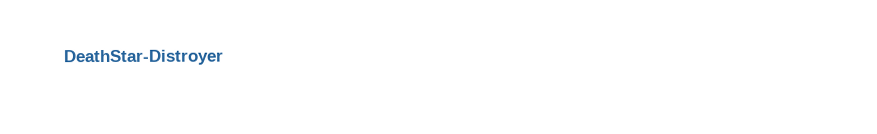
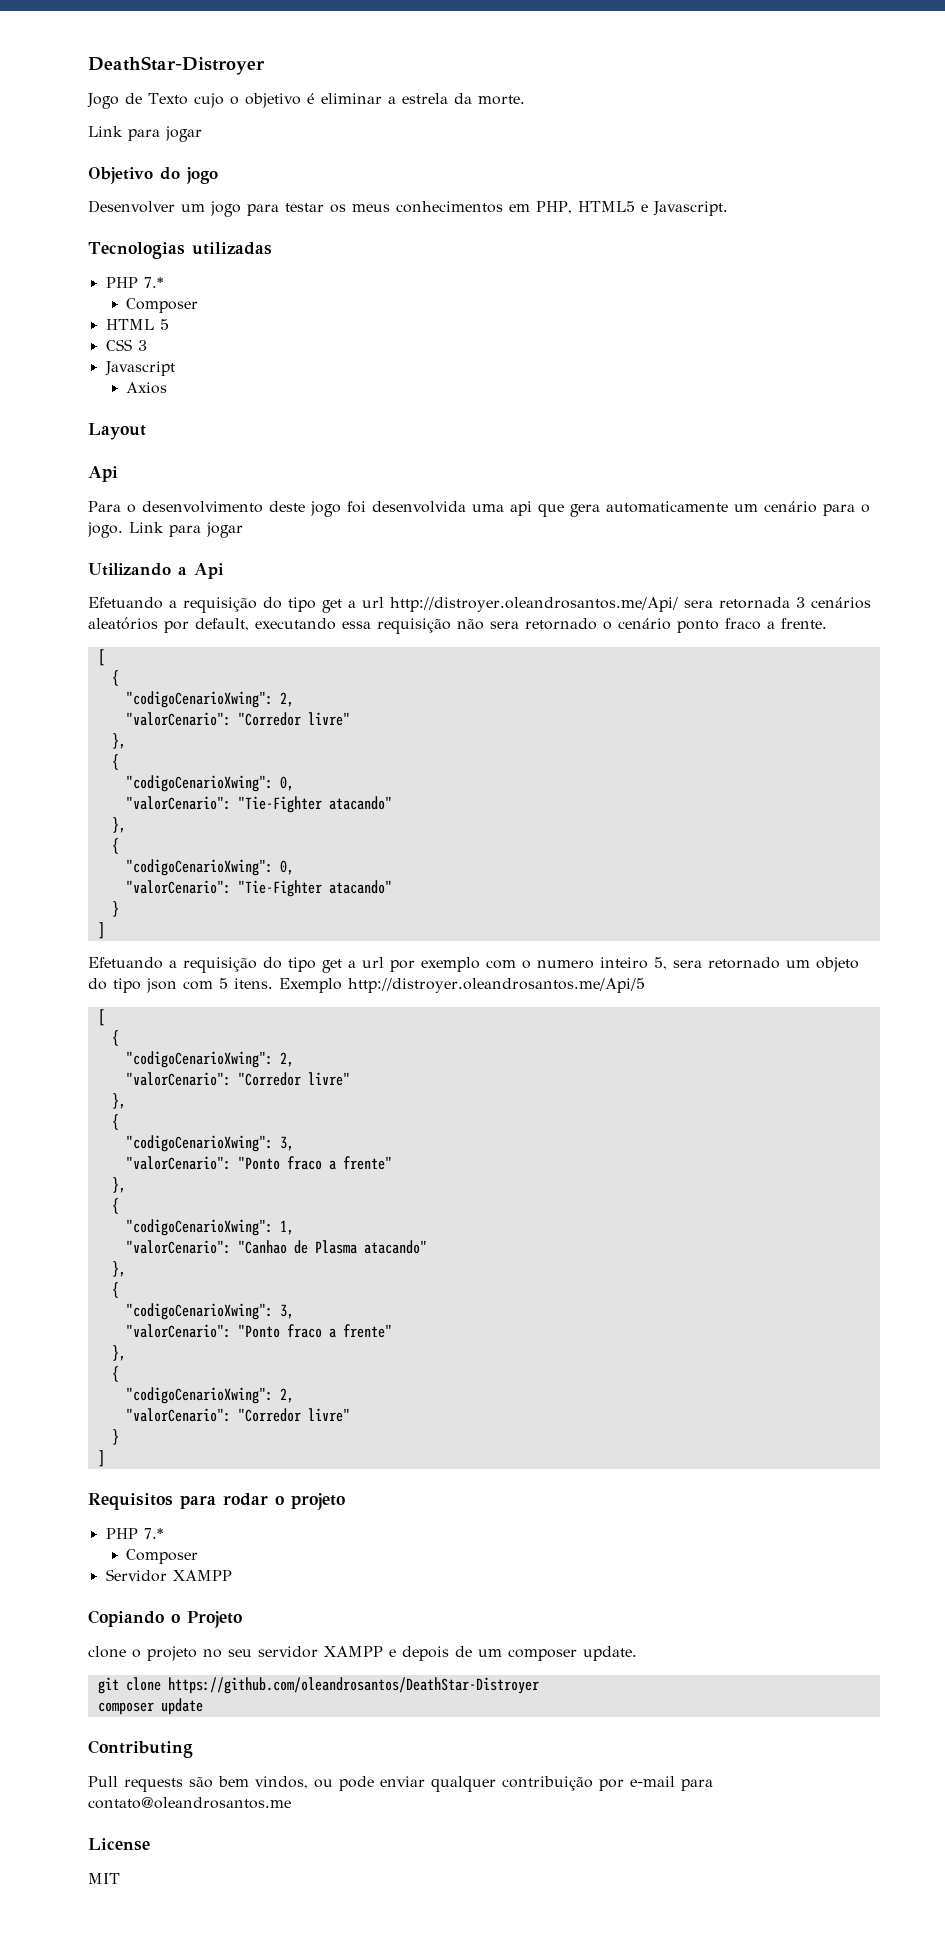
+ Jogo de Texto cujo o objetivo é eliminar a estrela da morte.
+ Link para jogar
+ Objetivo do jogo
+ Desenvolver um jogo para testar os meus conhecimentos em PHP, HTML5 e Javascript.
+ Tecnologias utilizadas
+ PHP 7.*
+ Composer
+ HTML 5
+ CSS 3
+ Javascript
+ Axios
+ Layout
+ Api
+ Para o desenvolvimento deste jogo foi desenvolvida uma api que gera automaticamente um cenário para o jogo. Link para jogar
+ Utilizando a Api
+ Efetuando a requisição do tipo get a url http://distroyer.oleandrosantos.me/Api/ sera retornada 3 cenários aleatórios por default, executando essa requisição não sera retornado o cenário ponto fraco a frente.
+ [
+ {
+ "codigoCenarioXwing": 2,
+ "valorCenario": "Corredor livre"
+ },
+ {
+ "codigoCenarioXwing": 0,
+ "valorCenario": "Tie-Fighter atacando"
+ },
+ {
+ "codigoCenarioXwing": 0,
+ "valorCenario": "Tie-Fighter atacando"
+ }
+ ]
+ Efetuando a requisição do tipo get a url por exemplo com o numero inteiro 5, sera retornado um objeto do tipo json com 5 itens. Exemplo http://distroyer.oleandrosantos.me/Api/5
+ [
+ {
+ "codigoCenarioXwing": 2,
+ "valorCenario": "Corredor livre"
+ },
+ {
+ "codigoCenarioXwing": 3,
+ "valorCenario": "Ponto fraco a frente"
+ },
+ {
+ "codigoCenarioXwing": 1,
+ "valorCenario": "Canhao de Plasma atacando"
+ },
+ {
+ "codigoCenarioXwing": 3,
+ "valorCenario": "Ponto fraco a frente"
+ },
+ {
+ "codigoCenarioXwing": 2,
+ "valorCenario": "Corredor livre"
+ }
+ ]
+ Requisitos para rodar o projeto
+ PHP 7.*
+ Composer
+ Servidor XAMPP
+ Copiando o Projeto
+ clone o projeto no seu servidor XAMPP e depois de um composer update.
+ git clone https://github.com/oleandrosantos/DeathStar-Distroyer
+ composer update
+ Contributing
+ Pull requests são bem vindos, ou pode enviar qualquer contribuição por e-mail para contato@oleandrosantos.me
+ License
+ MIT

